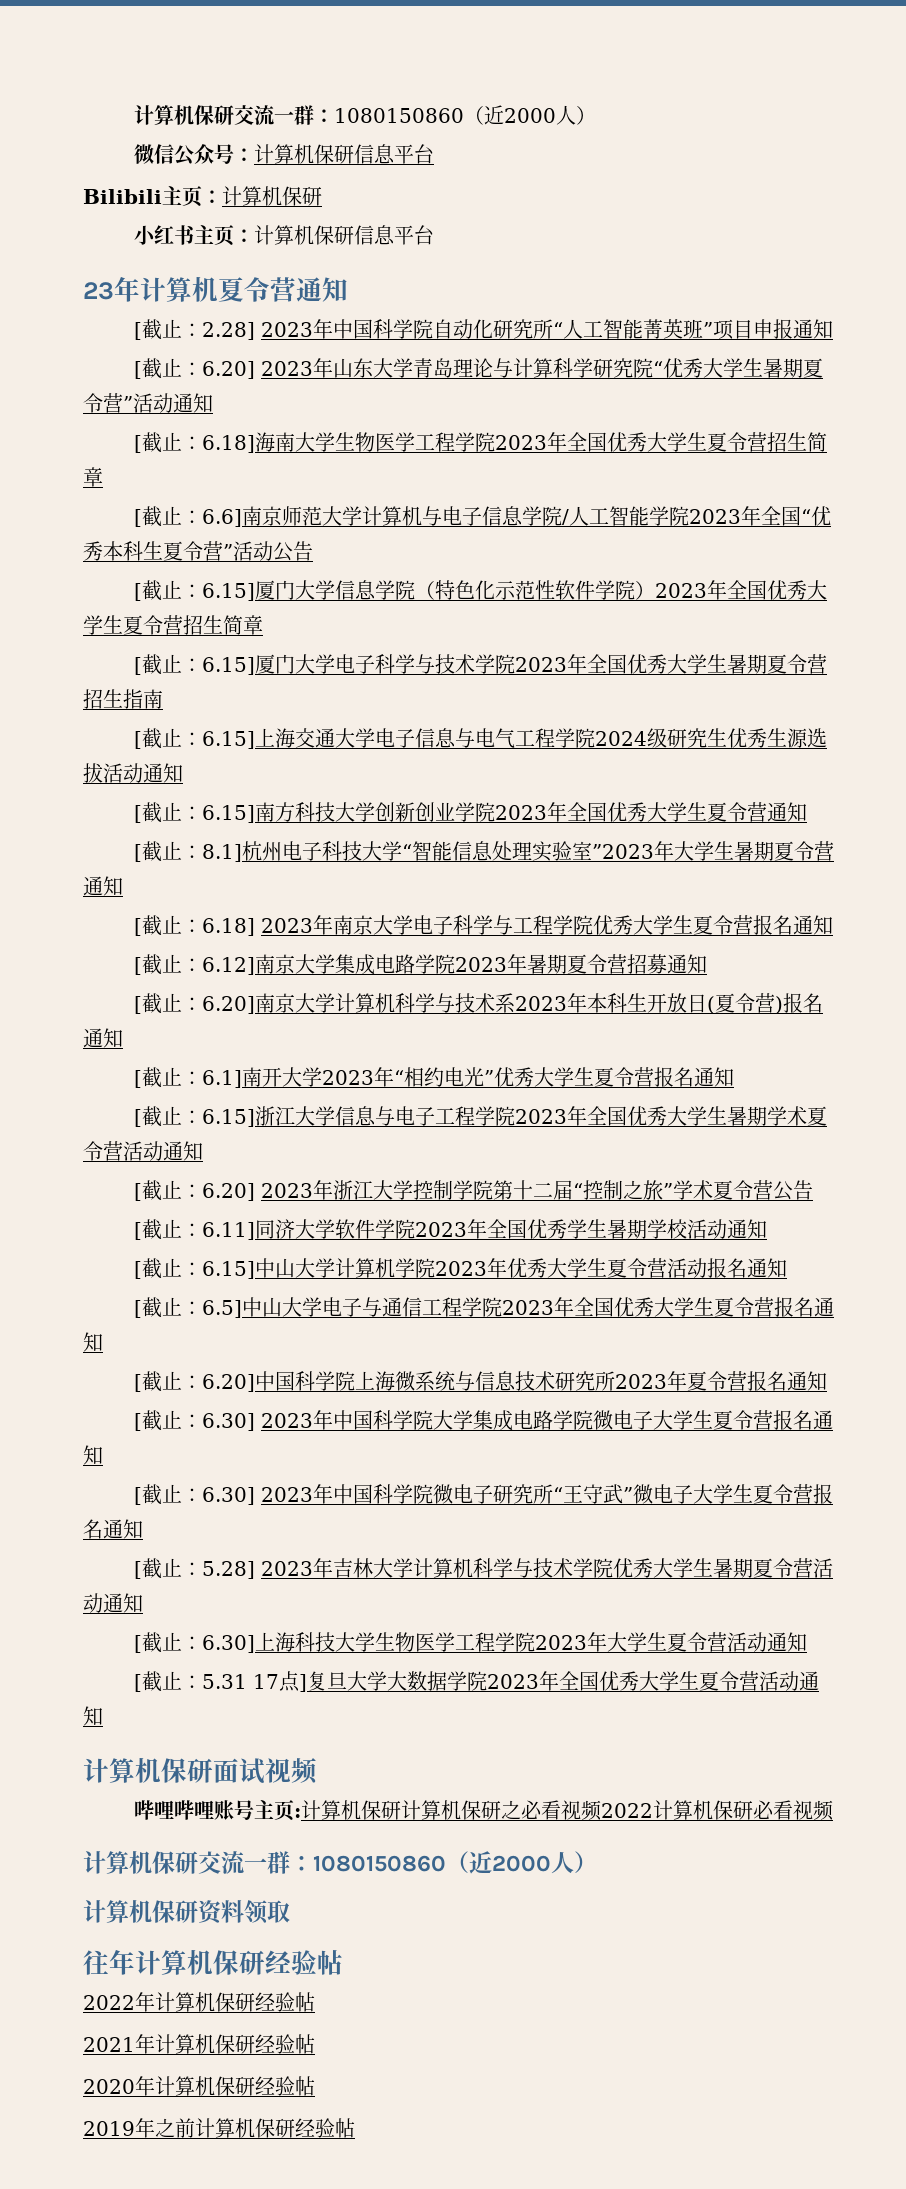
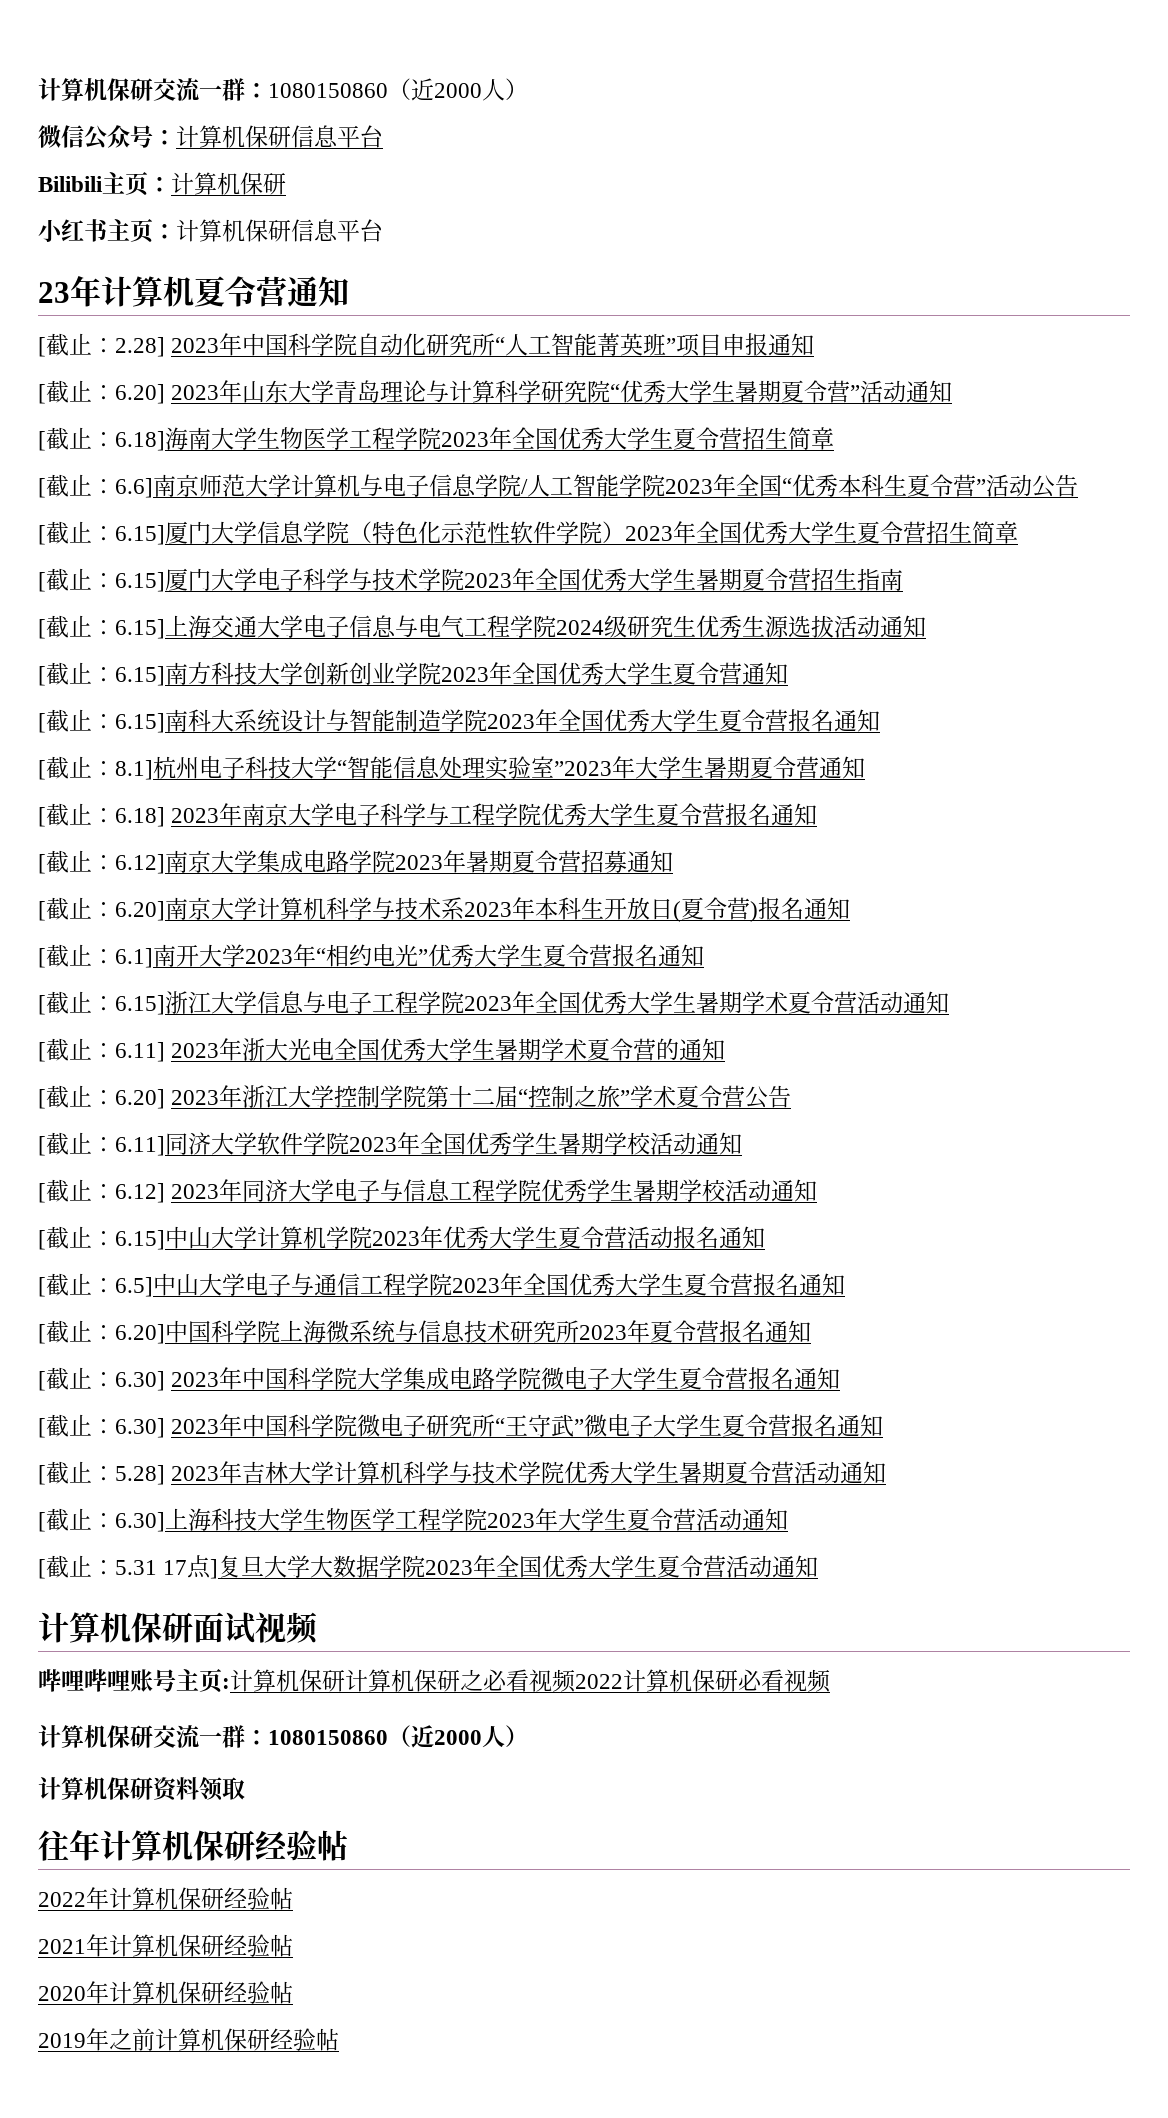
+ [截止：6.15]南科大系统设计与智能制造学院2023年全国优秀大学生夏令营报名通知
+ [截止：6.11] 2023年浙大光电全国优秀大学生暑期学术夏令营的通知
+ [截止：6.12] 2023年同济大学电子与信息工程学院优秀学生暑期学校活动通知

